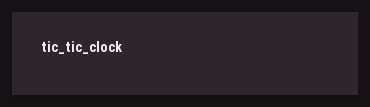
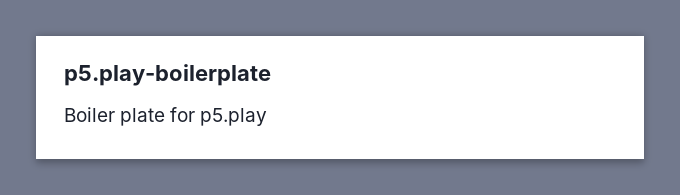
- tic_tic_clock
+ p5.play-boilerplate
+ Boiler plate for p5.play

